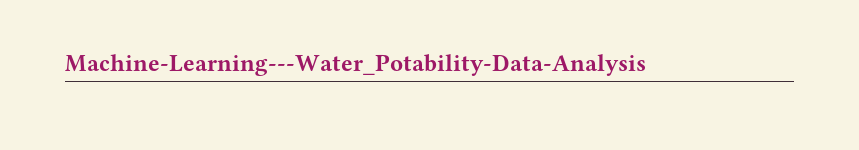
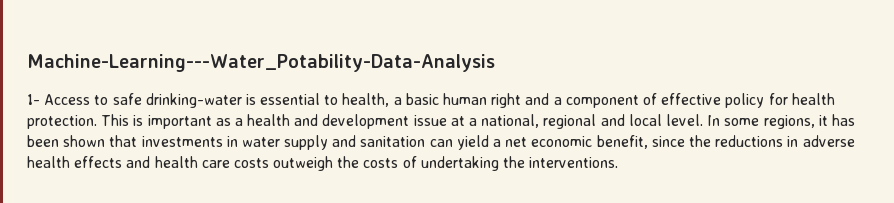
+ 1- Access to safe drinking-water is essential to health, a basic human right and a component of effective policy for health protection. This is important as a health and development issue at a national, regional and local level. In some regions, it has been shown that investments in water supply and sanitation can yield a net economic benefit, since the reductions in adverse health effects and health care costs outweigh the costs of undertaking the interventions.

